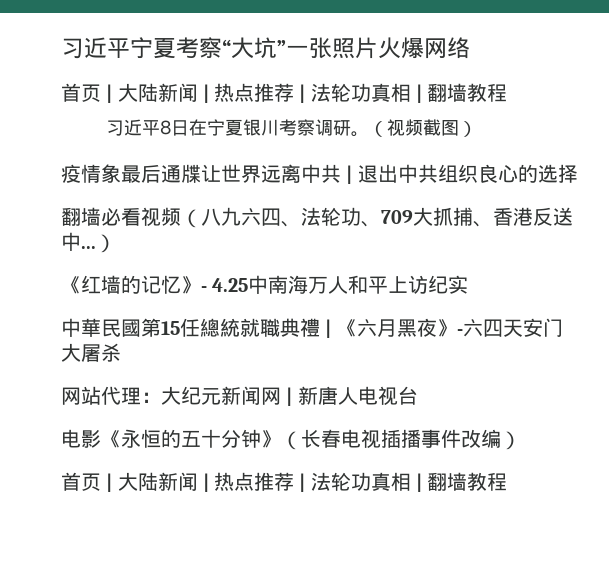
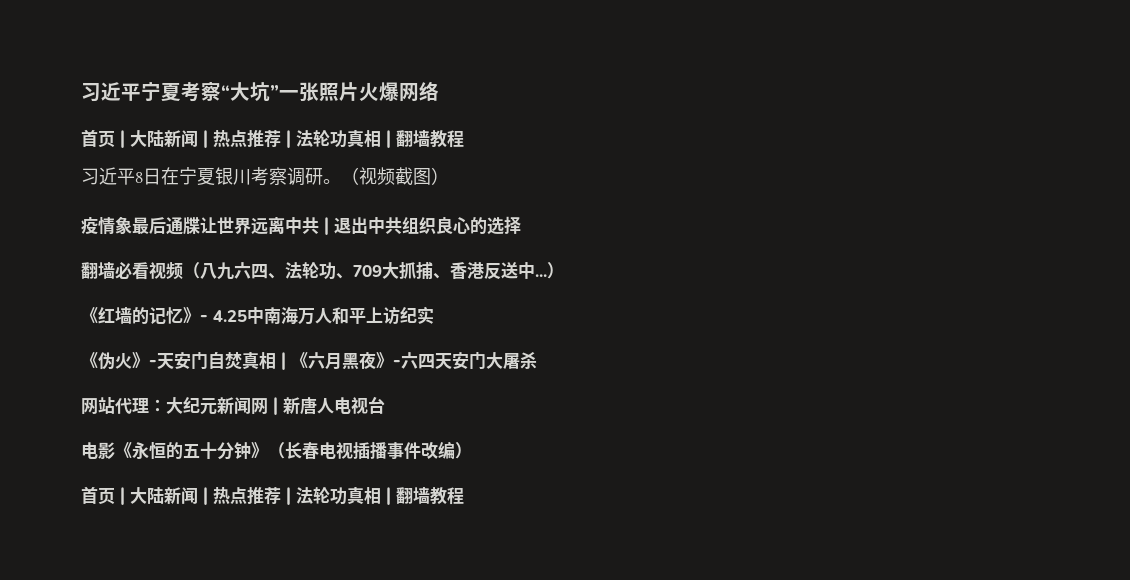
- 中華民國第15任總統就職典禮 | 《六月黑夜》-六四天安门大屠杀
+ 《伪火》-天安门自焚真相 | 《六月黑夜》-六四天安门大屠杀

